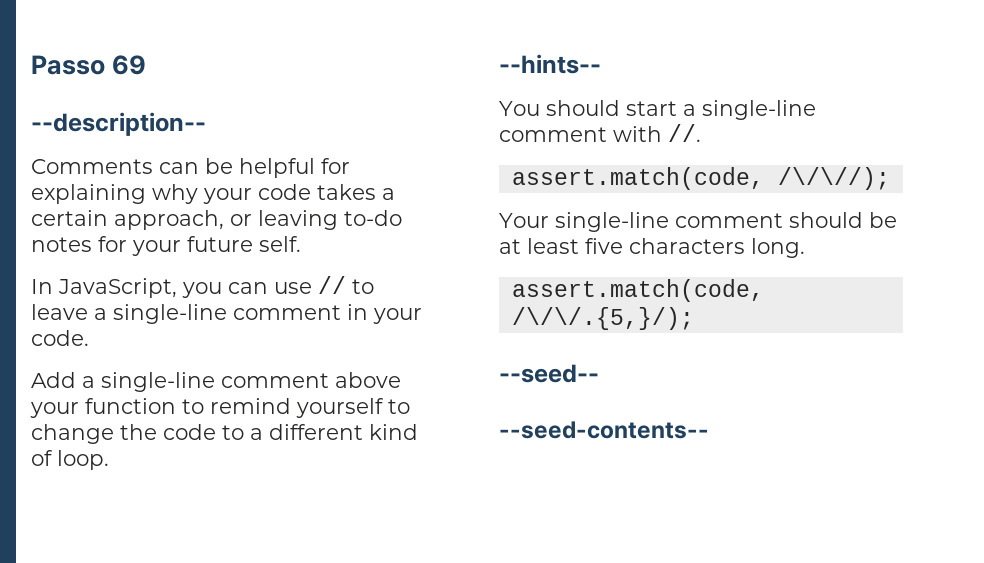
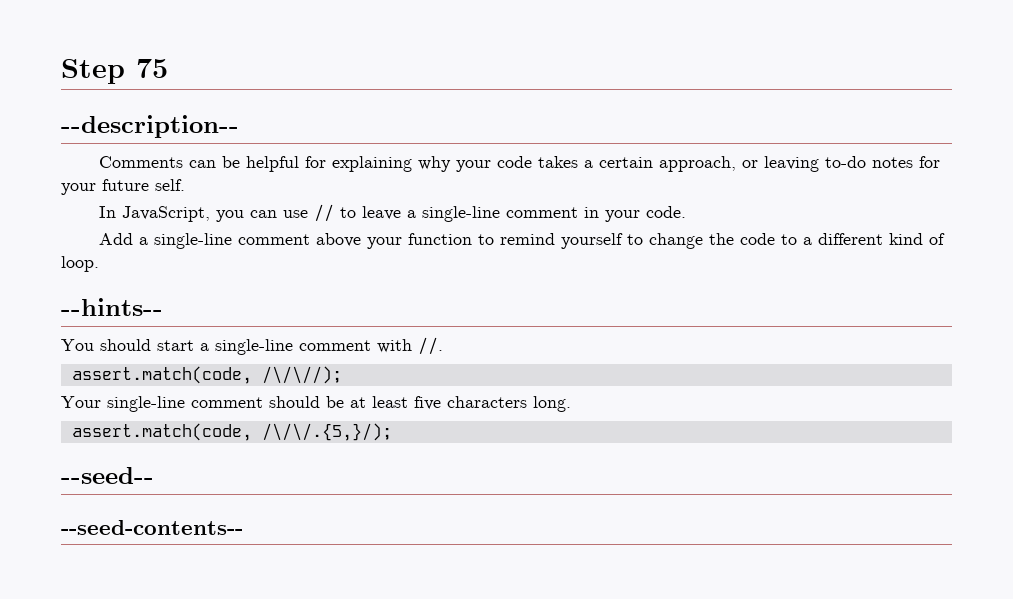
- Passo 69
+ Step 75

